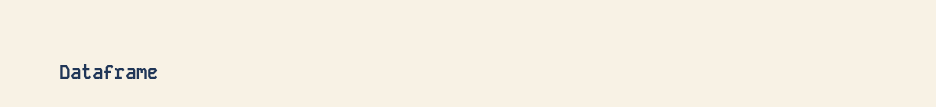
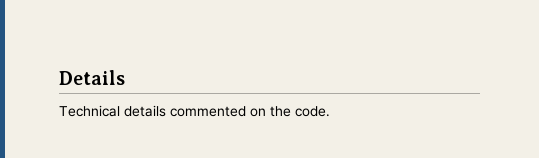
- Dataframe
+ Details
+ Technical details commented on the code.

